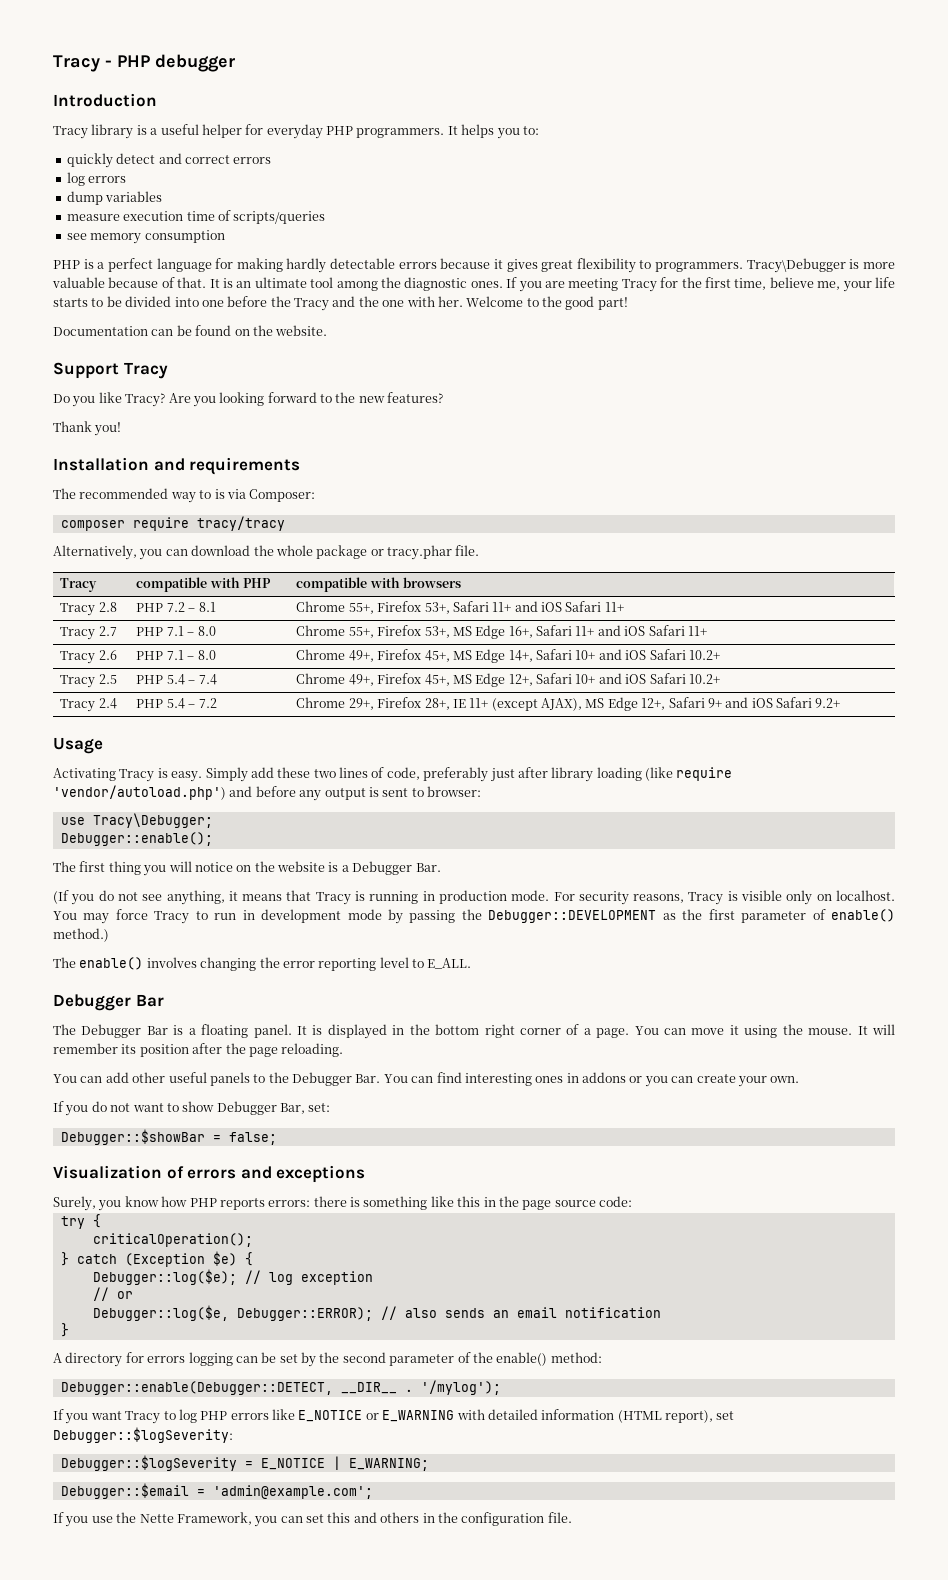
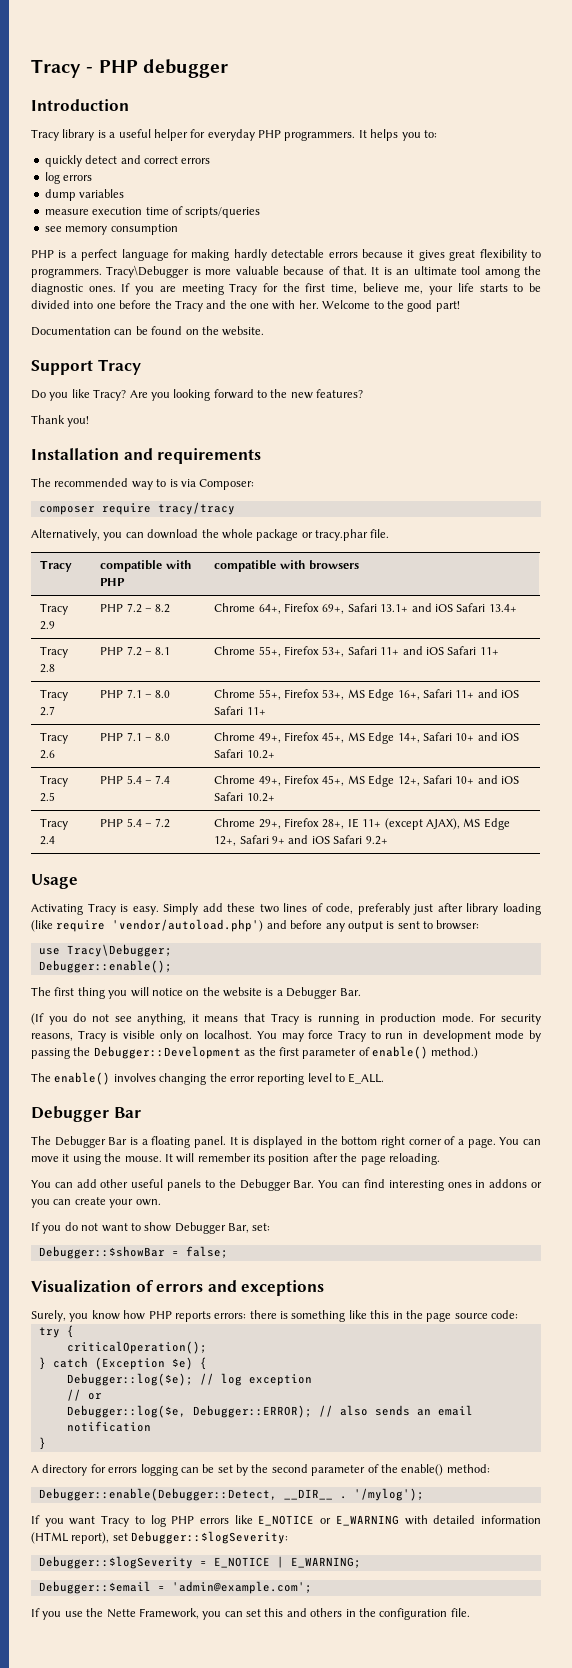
+ Tracy 2.9 | PHP 7.2 – 8.2 | Chrome 64+, Firefox 69+, Safari 13.1+ and iOS Safari 13.4+
- You may force Tracy to run in development mode by passing the Debugger::DEVELOPMENT as the first parameter of enable() method.)
+ You may force Tracy to run in development mode by passing the Debugger::Development as the first parameter of enable() method.)
- Debugger::enable(Debugger::DETECT, __DIR__ .
+ Debugger::enable(Debugger::Detect, __DIR__ .

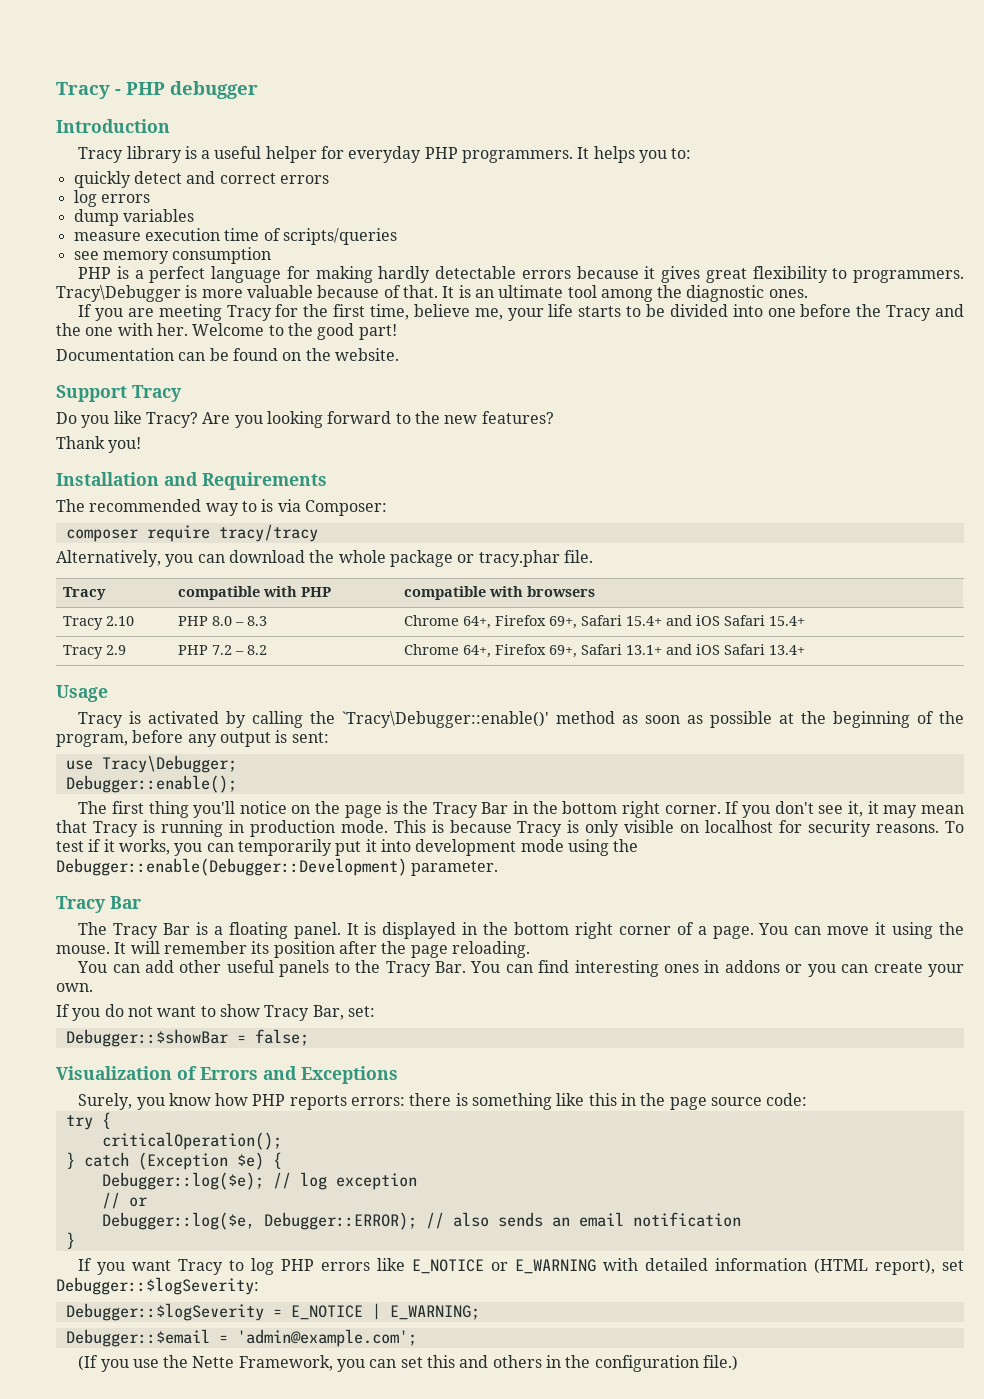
- It is an ultimate tool among the diagnostic ones. If you are meeting Tracy for the first time, believe me, your life starts to be divided into one before the Tracy and the one with her.
+ It is an ultimate tool among the diagnostic ones.
+ If you are meeting Tracy for the first time, believe me, your life starts to be divided into one before the Tracy and the one with her.
- Installation and requirements
+ Installation and Requirements
+ Tracy 2.10 | PHP 8.0 – 8.3 | Chrome 64+, Firefox 69+, Safari 15.4+ and iOS Safari 15.4+
- Tracy 2.8 | PHP 7.2 – 8.1 | Chrome 55+, Firefox 53+, Safari 11+ and iOS Safari 11+
- Tracy 2.7 | PHP 7.1 – 8.0 | Chrome 55+, Firefox 53+, MS Edge 16+, Safari 11+ and iOS Safari 11+
- Tracy 2.6 | PHP 7.1 – 8.0 | Chrome 49+, Firefox 45+, MS Edge 14+, Safari 10+ and iOS Safari 10.2+
- Tracy 2.5 | PHP 5.4 – 7.4 | Chrome 49+, Firefox 45+, MS Edge 12+, Safari 10+ and iOS Safari 10.2+
- Tracy 2.4 | PHP 5.4 – 7.2 | Chrome 29+, Firefox 28+, IE 11+ (except AJAX), MS Edge 12+, Safari 9+ and iOS Safari 9.2+
- Activating Tracy is easy. Simply add these two lines of code, preferably just after library loading (like require 'vendor/autoload.php') and before any output is sent to browser:
+ Tracy is activated by calling the `Tracy\Debugger::enable()' method as soon as possible at the beginning of the program, before any output is sent:
- The first thing you will notice on the website is a Debugger Bar.
- (If you do not see anything, it means that Tracy is running in production mode.
+ The first thing you'll notice on the page is the Tracy Bar in the bottom right corner. If you don't see it, it may mean that Tracy is running in production mode.
- For security reasons, Tracy is visible only on localhost. You may force Tracy to run in development mode by passing the Debugger::Development as the first parameter of enable() method.)
- The enable() involves changing the error reporting level to E_ALL.
- Debugger Bar
+ This is because Tracy is only visible on localhost for security reasons. To test if it works, you can temporarily put it into development mode using the Debugger::enable(Debugger::Development) parameter.
+ Tracy Bar
- The Debugger Bar is a floating panel.
+ The Tracy Bar is a floating panel.
- You can add other useful panels to the Debugger Bar. You can find interesting ones in addons or you can create your own.
+ You can add other useful panels to the Tracy Bar. You can find interesting ones in addons or you can create your own.
- If you do not want to show Debugger Bar, set:
+ If you do not want to show Tracy Bar, set:
- Visualization of errors and exceptions
+ Visualization of Errors and Exceptions
- A directory for errors logging can be set by the second parameter of the enable() method:
- Debugger::enable(Debugger::Detect, __DIR__ . '/mylog');
- If you use the Nette Framework, you can set this and others in the configuration file.
+ (If you use the Nette Framework, you can set this and others in the configuration file.)

